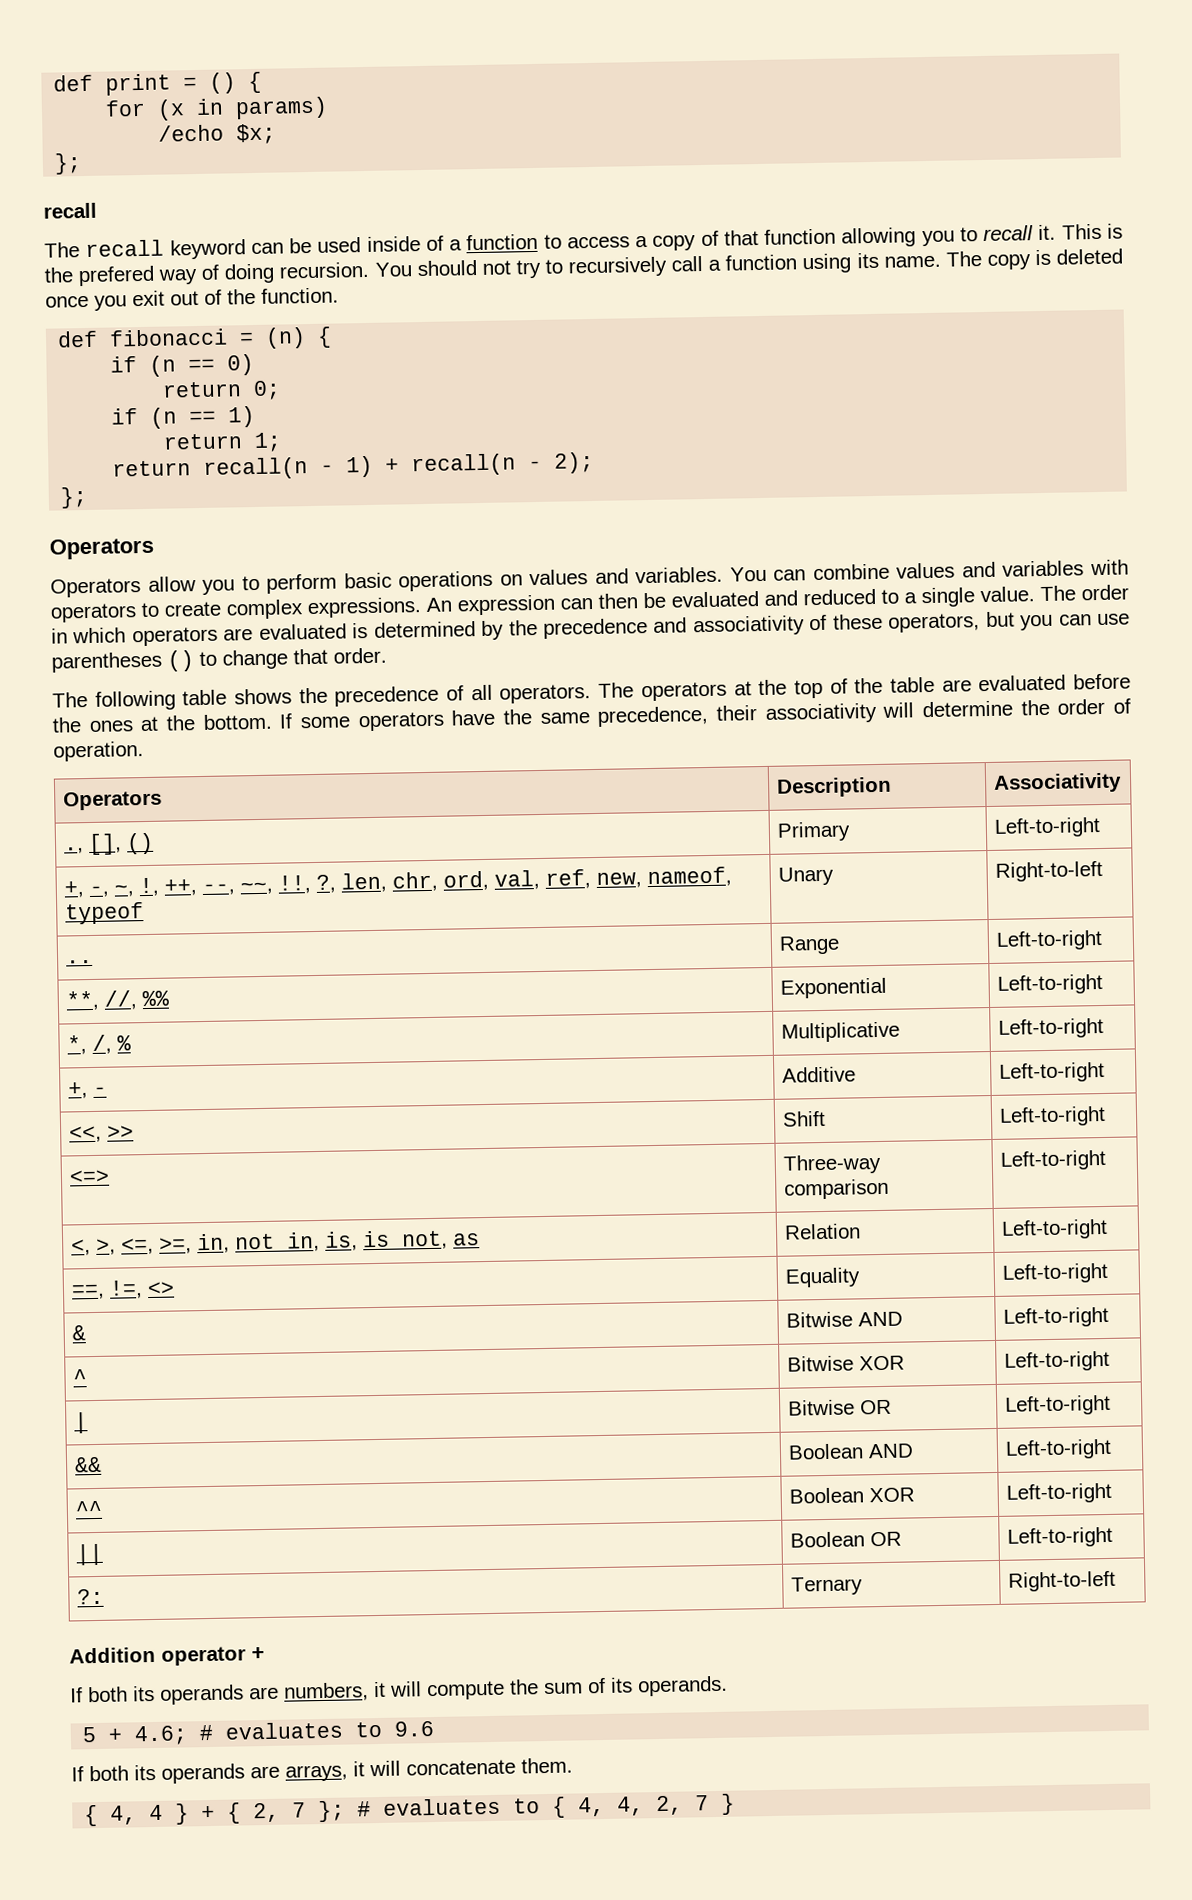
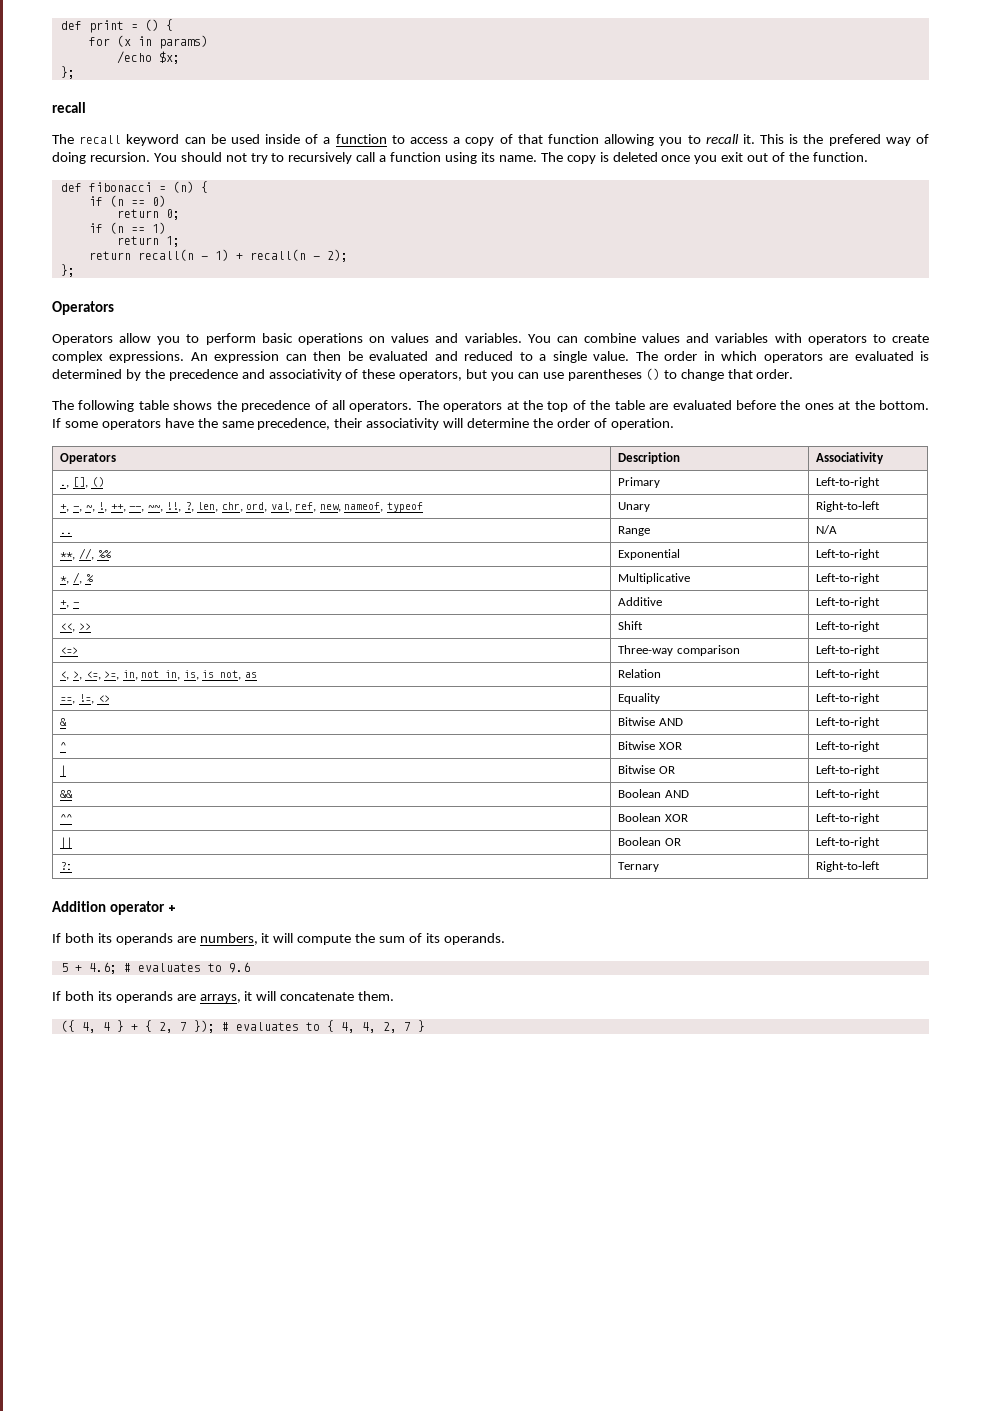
- .. | Range | Left‑to‑right
+ .. | Range | N/A
- { 4, 4 } + { 2, 7 }; # evaluates to { 4, 4, 2, 7 }
+ ({ 4, 4 } + { 2, 7 }); # evaluates to { 4, 4, 2, 7 }

